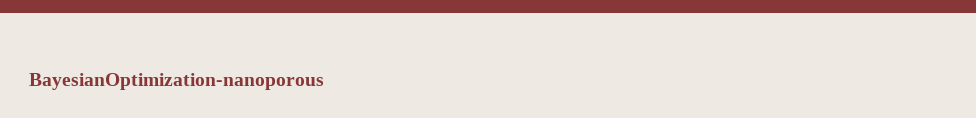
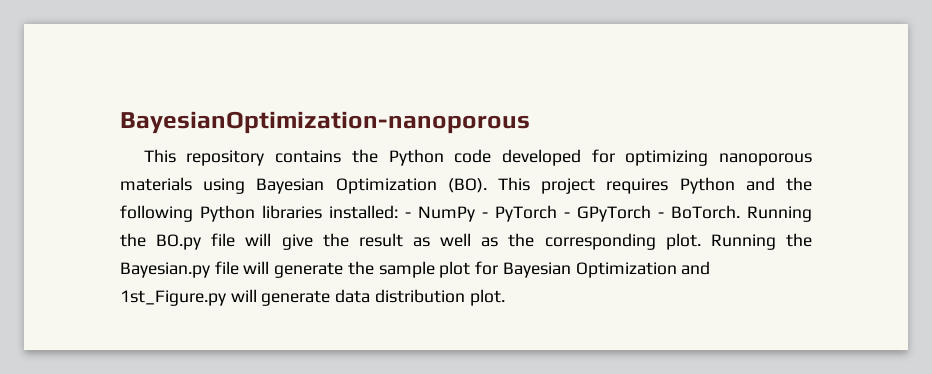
+ This repository contains the Python code developed for optimizing nanoporous materials using Bayesian Optimization (BO). This project requires Python and the following Python libraries installed: - NumPy - PyTorch - GPyTorch - BoTorch. Running the BO.py file will give the result as well as the corresponding plot. Running the Bayesian.py file will generate the sample plot for Bayesian Optimization and 1st_Figure.py will generate data distribution plot.

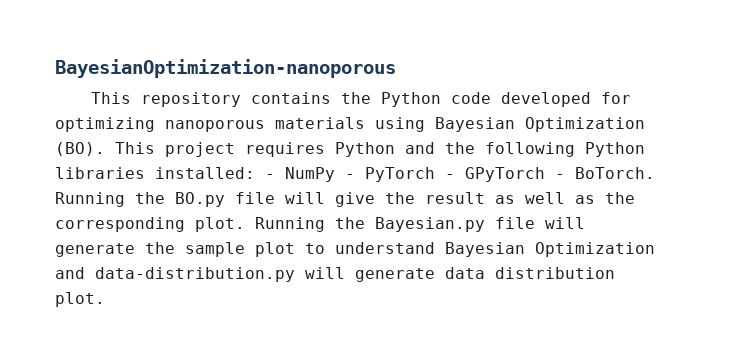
- Running the Bayesian.py file will generate the sample plot for Bayesian Optimization and 1st_Figure.py will generate data distribution plot.
+ Running the Bayesian.py file will generate the sample plot to understand Bayesian Optimization and data-distribution.py will generate data distribution plot.

